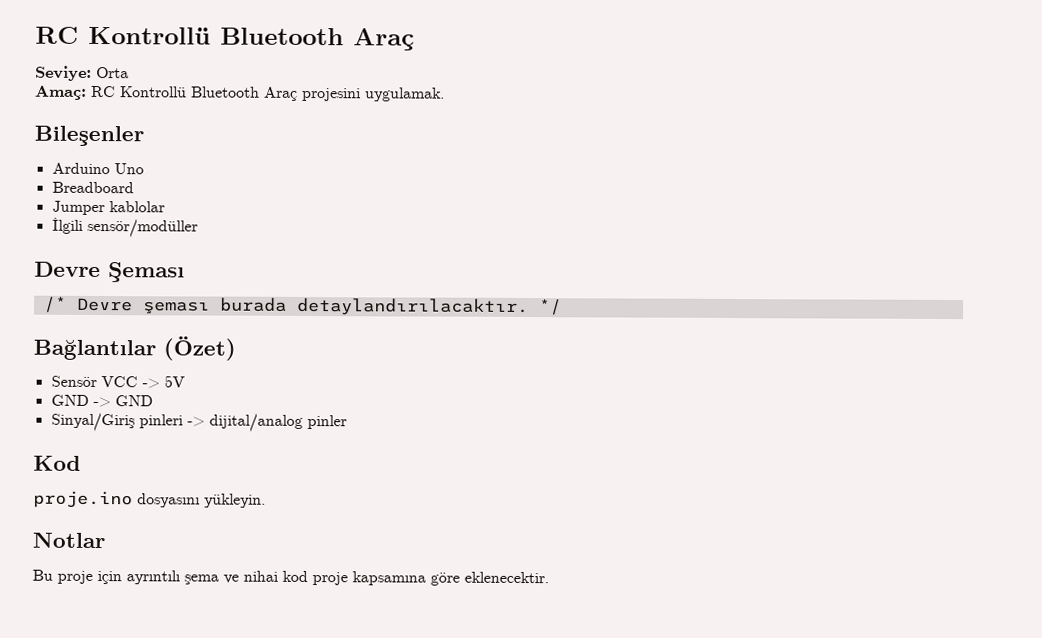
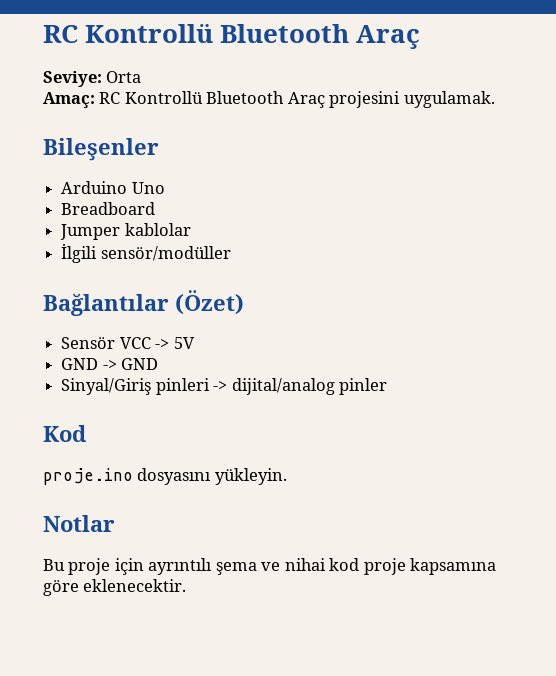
- Devre Şeması
- /* Devre şeması burada detaylandırılacaktır. */

